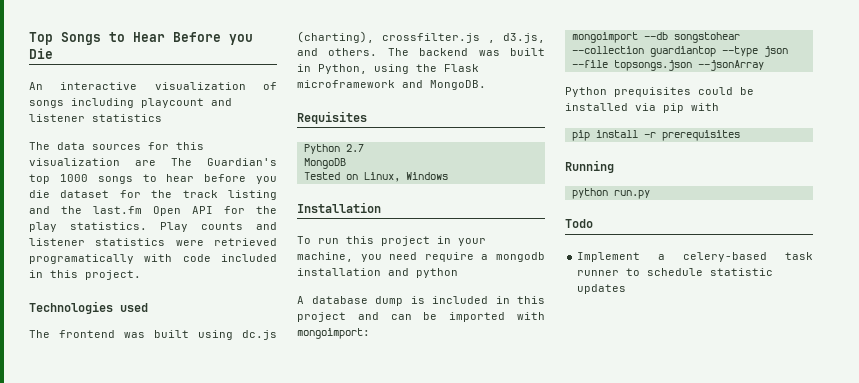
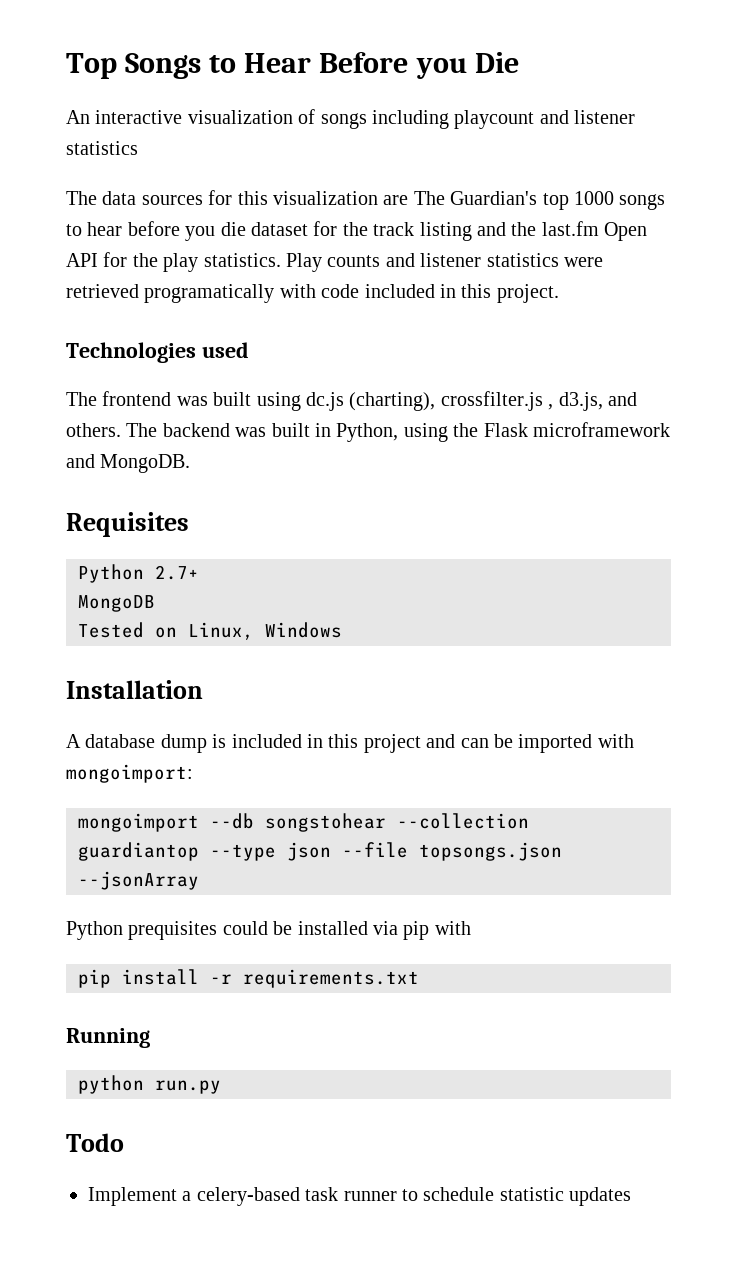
- Python 2.7
+ Python 2.7+
- To run this project in your machine, you need require a mongodb installation and python
- pip install -r prerequisites
+ pip install -r requirements.txt

